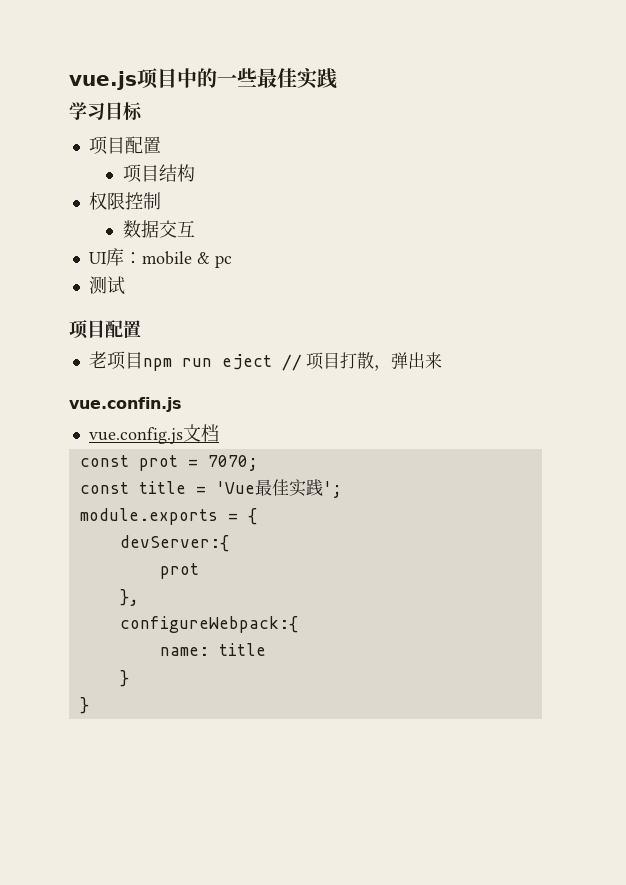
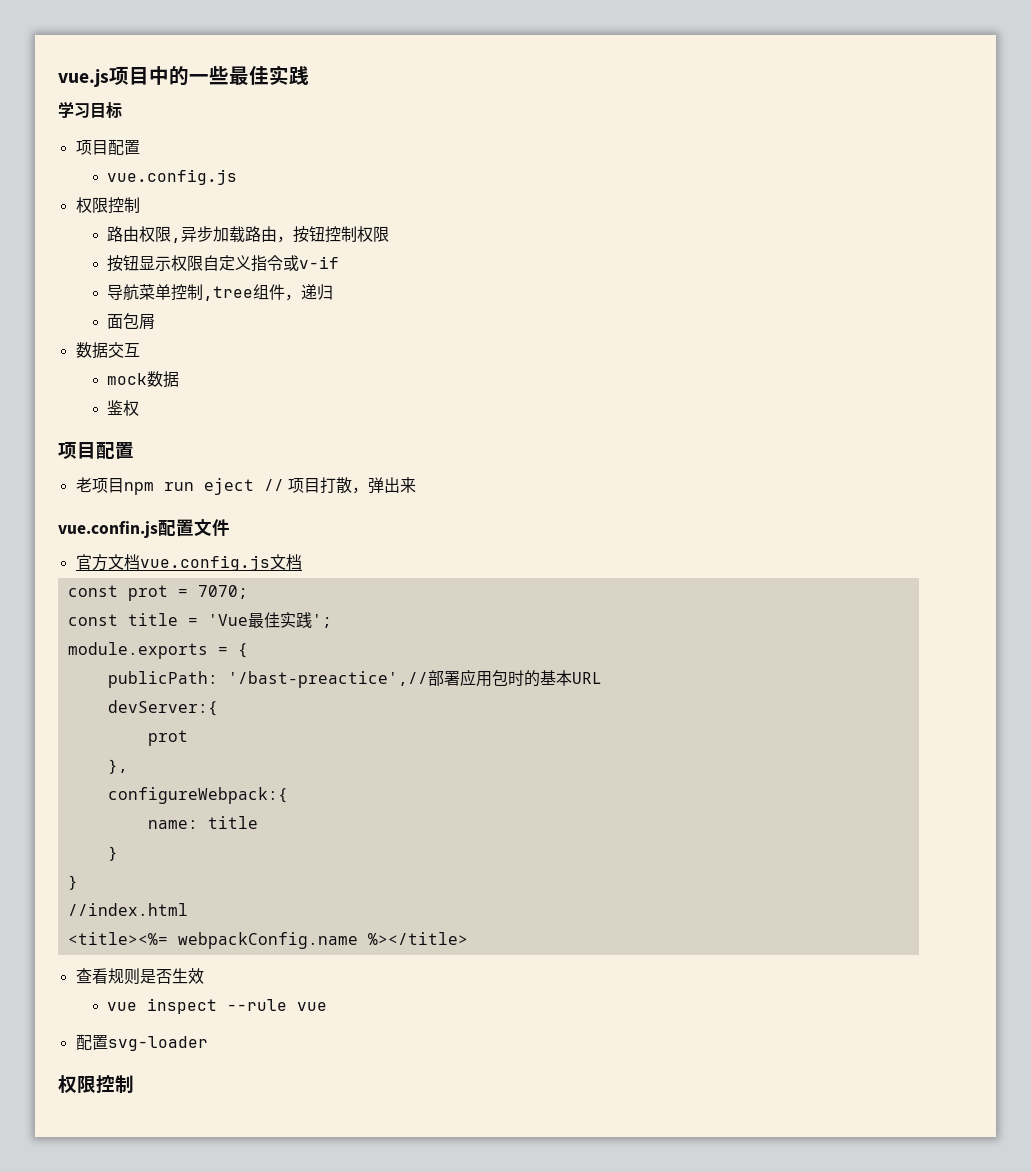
  学习目标
  项目配置
- 项目结构
+ vue.config.js
+ 路由权限,异步加载路由，按钮控制权限
+ 按钮显示权限自定义指令或v-if
+ 导航菜单控制,tree组件，递归
+ 面包屑
  数据交互
- UI库：mobile & pc
- 测试
+ mock数据
+ 鉴权
- vue.confin.js
- vue.config.js文档
+ vue.confin.js配置文件
+ 官方文档vue.config.js文档
+ publicPath: '/bast-preactice',//部署应用包时的基本URL
+ //index.html
+ <title><%= webpackConfig.name %></title>
+ 查看规则是否生效
+ vue inspect --rule vue
+ 配置svg-loader
+ 权限控制

